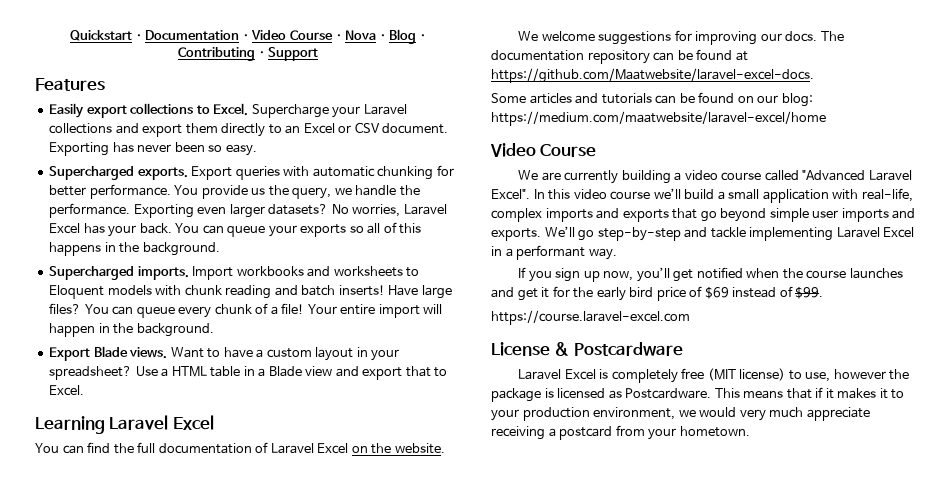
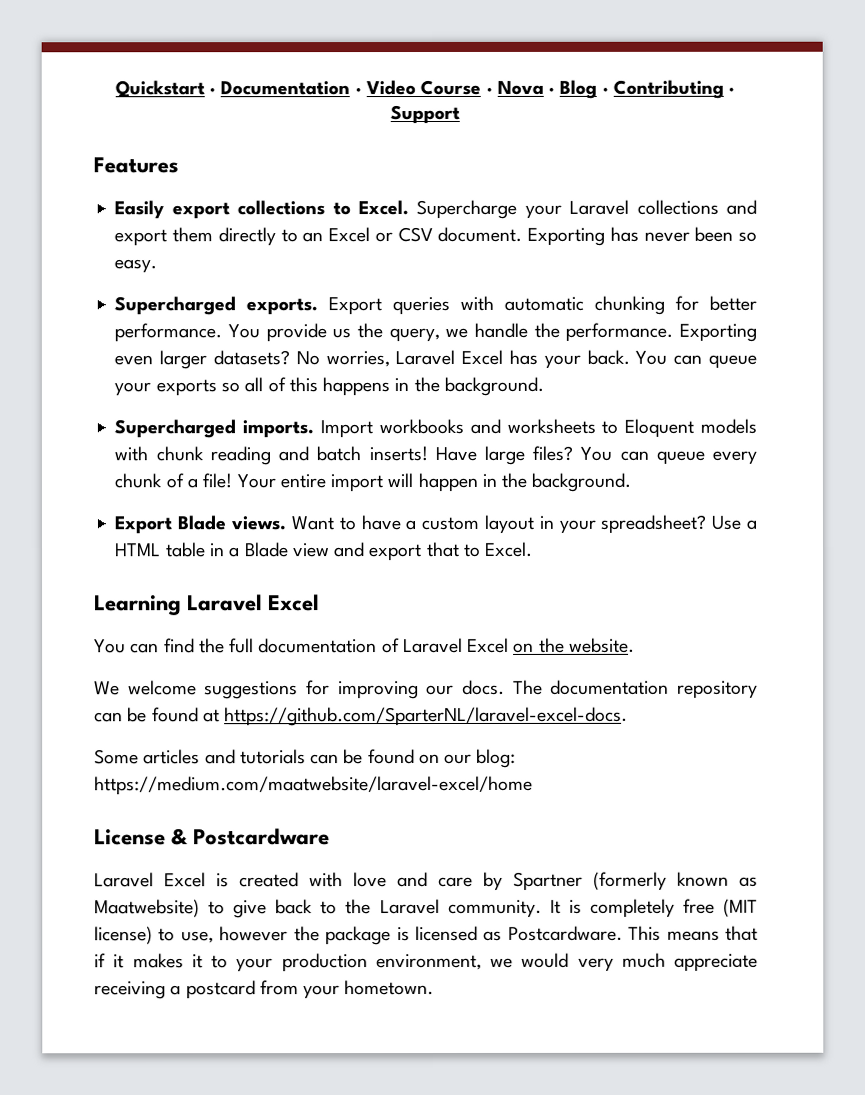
- The documentation repository can be found at https://github.com/Maatwebsite/laravel-excel-docs.
+ The documentation repository can be found at https://github.com/SparterNL/laravel-excel-docs.
  Some articles and tutorials can be found on our blog: https://medium.com/maatwebsite/laravel-excel/home
- Video Course
- We are currently building a video course called "Advanced Laravel Excel". In this video course we’ll build a small application with real-life, complex imports and exports that go beyond simple user imports and exports. We’ll go step-by-step and tackle implementing Laravel Excel in a performant way.
- If you sign up now, you’ll get notified when the course launches and get it for the early bird price of $69 instead of $99.
- https://course.laravel-excel.com
- Laravel Excel is completely free (MIT license) to use, however the package is licensed as Postcardware.
+ Laravel Excel is created with love and care by Spartner (formerly known as Maatwebsite) to give back to the Laravel community. It is completely free (MIT license) to use, however the package is licensed as Postcardware.

